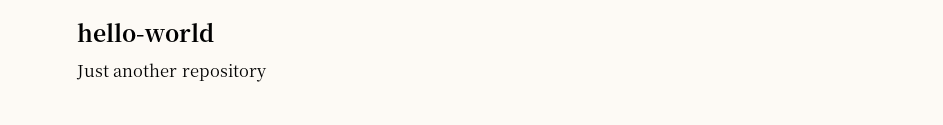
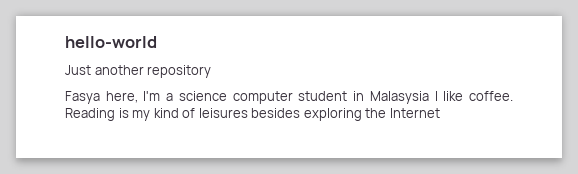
+ Fasya here, I'm a science computer student in Malasysia I like coffee. Reading is my kind of leisures besides exploring the Internet

